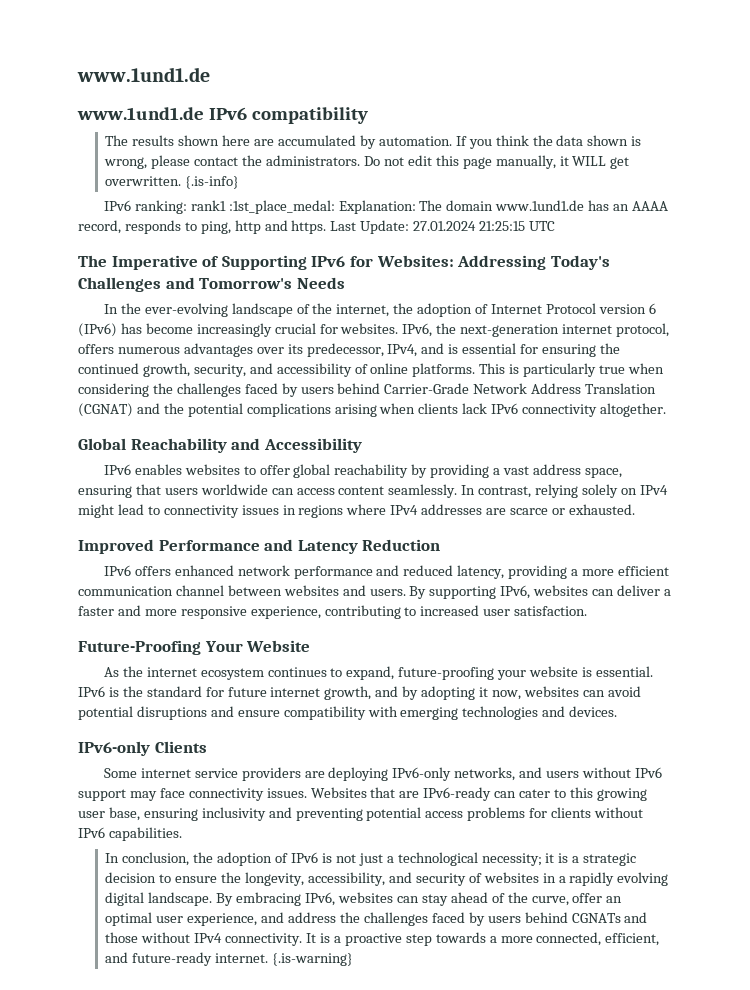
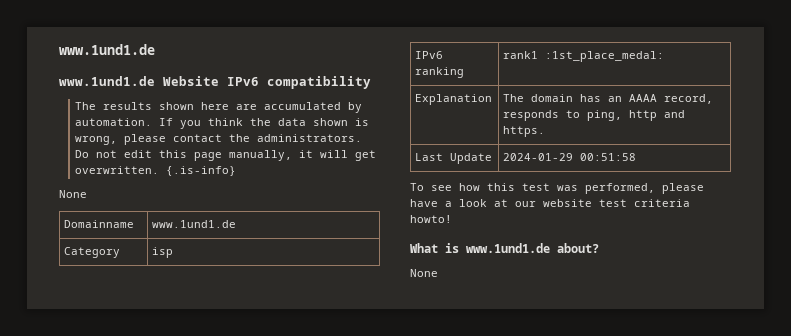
- www.1und1.de IPv6 compatibility
+ www.1und1.de Website IPv6 compatibility
- Do not edit this page manually, it WILL get overwritten.
+ Do not edit this page manually, it will get overwritten.
  {.is-info}
- IPv6 ranking: rank1 :1st_place_medal: Explanation: The domain www.1und1.de has an AAAA record, responds to ping, http and https. Last Update: 27.01.2024 21:25:15 UTC
- The Imperative of Supporting IPv6 for Websites: Addressing Today's Challenges and Tomorrow's Needs
- In the ever-evolving landscape of the internet, the adoption of Internet Protocol version 6 (IPv6) has become increasingly crucial for websites. IPv6, the next-generation internet protocol, offers numerous advantages over its predecessor, IPv4, and is essential for ensuring the continued growth, security, and accessibility of online platforms. This is particularly true when considering the challenges faced by users behind Carrier-Grade Network Address Translation (CGNAT) and the potential complications arising when clients lack IPv6 connectivity altogether.
- Global Reachability and Accessibility
- IPv6 enables websites to offer global reachability by providing a vast address space, ensuring that users worldwide can access content seamlessly. In contrast, relying solely on IPv4 might lead to connectivity issues in regions where IPv4 addresses are scarce or exhausted.
- Improved Performance and Latency Reduction
- IPv6 offers enhanced network performance and reduced latency, providing a more efficient communication channel between websites and users. By supporting IPv6, websites can deliver a faster and more responsive experience, contributing to increased user satisfaction.
- Future-Proofing Your Website
- As the internet ecosystem continues to expand, future-proofing your website is essential. IPv6 is the standard for future internet growth, and by adopting it now, websites can avoid potential disruptions and ensure compatibility with emerging technologies and devices.
- IPv6-only Clients
- Some internet service providers are deploying IPv6-only networks, and users without IPv6 support may face connectivity issues. Websites that are IPv6-ready can cater to this growing user base, ensuring inclusivity and preventing potential access problems for clients without IPv6 capabilities.
- In conclusion, the adoption of IPv6 is not just a technological necessity; it is a strategic decision to ensure the longevity, accessibility, and security of websites in a rapidly evolving digital landscape. By embracing IPv6, websites can stay ahead of the curve, offer an optimal user experience, and address the challenges faced by users behind CGNATs and those without IPv4 connectivity. It is a proactive step towards a more connected, efficient, and future-ready internet. {.is-warning}
+ None
+ Domainname | www.1und1.de
+ Category | isp
+ IPv6 ranking | rank1 :1st_place_medal:
+ Explanation | The domain has an AAAA record, responds to ping, http and https.
+ Last Update | 2024-01-29 00:51:58
+ To see how this test was performed, please have a look at our website test criteria howto!
+ What is www.1und1.de about?
+ None

